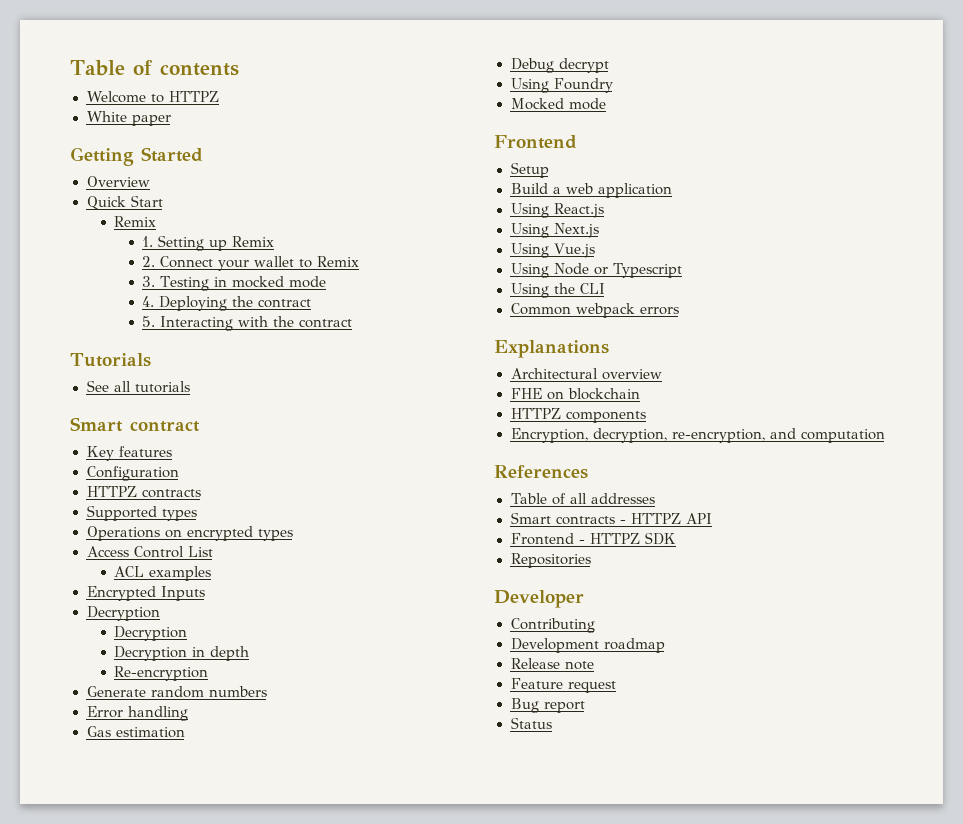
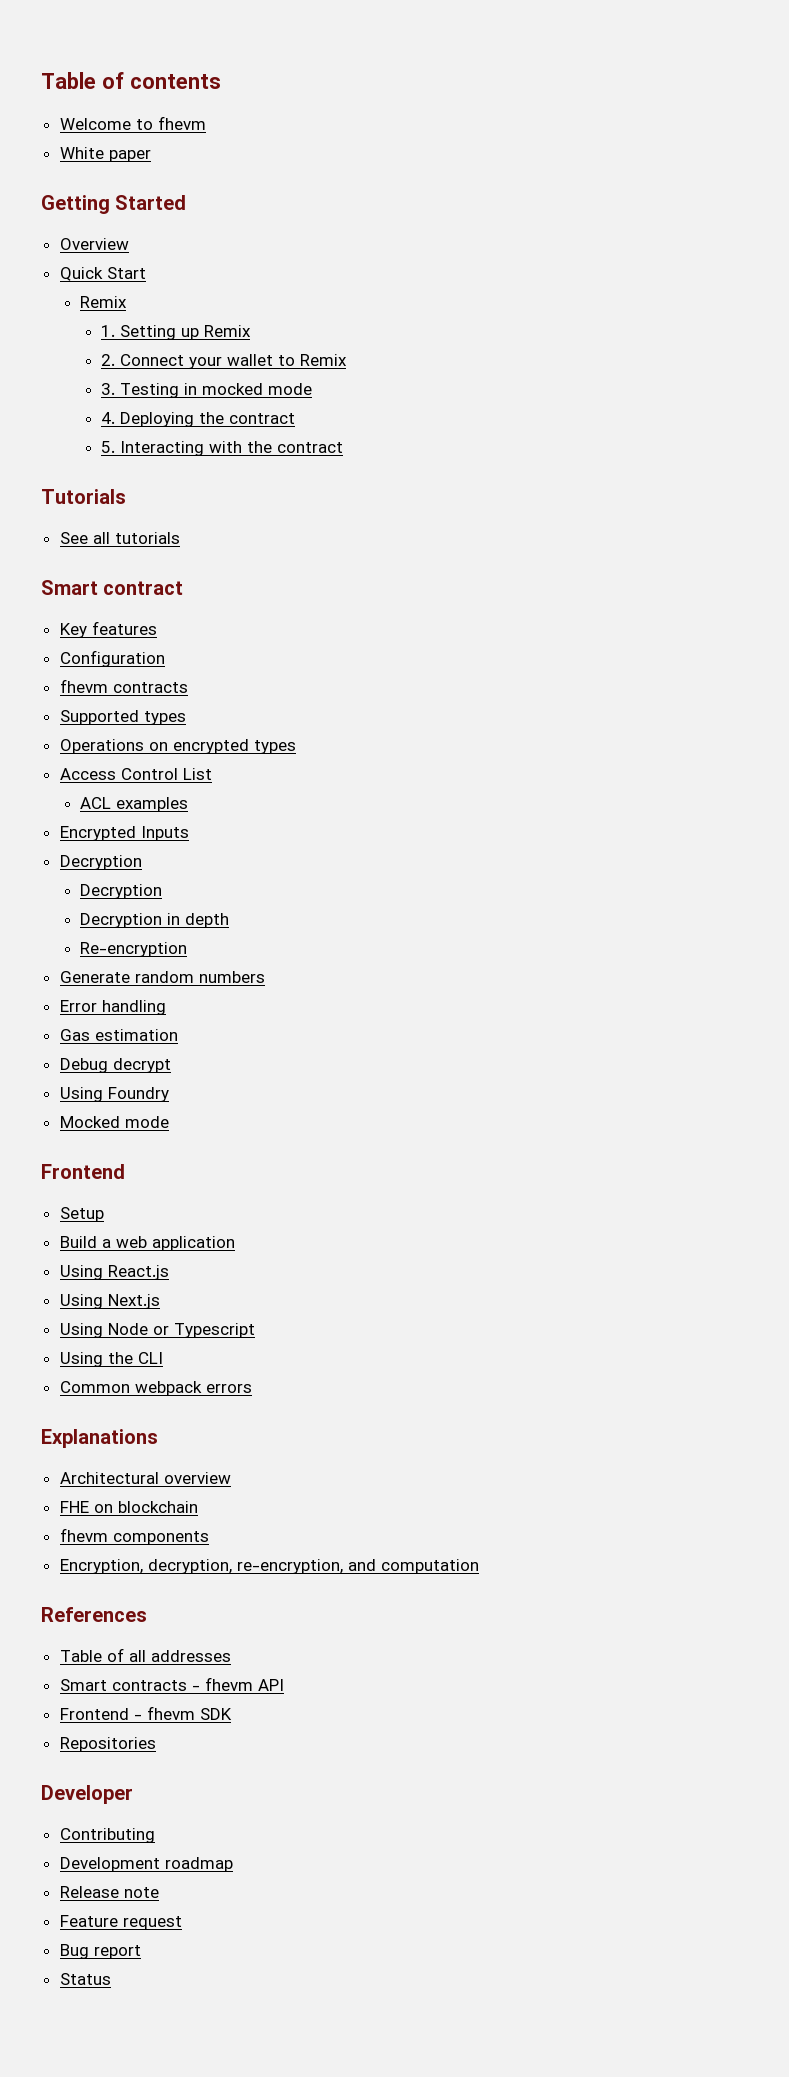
- Welcome to HTTPZ
+ Welcome to fhevm
- HTTPZ contracts
+ fhevm contracts
- Using Vue.js
- HTTPZ components
+ fhevm components
- Smart contracts - HTTPZ API
+ Smart contracts - fhevm API
- Frontend - HTTPZ SDK
+ Frontend - fhevm SDK

